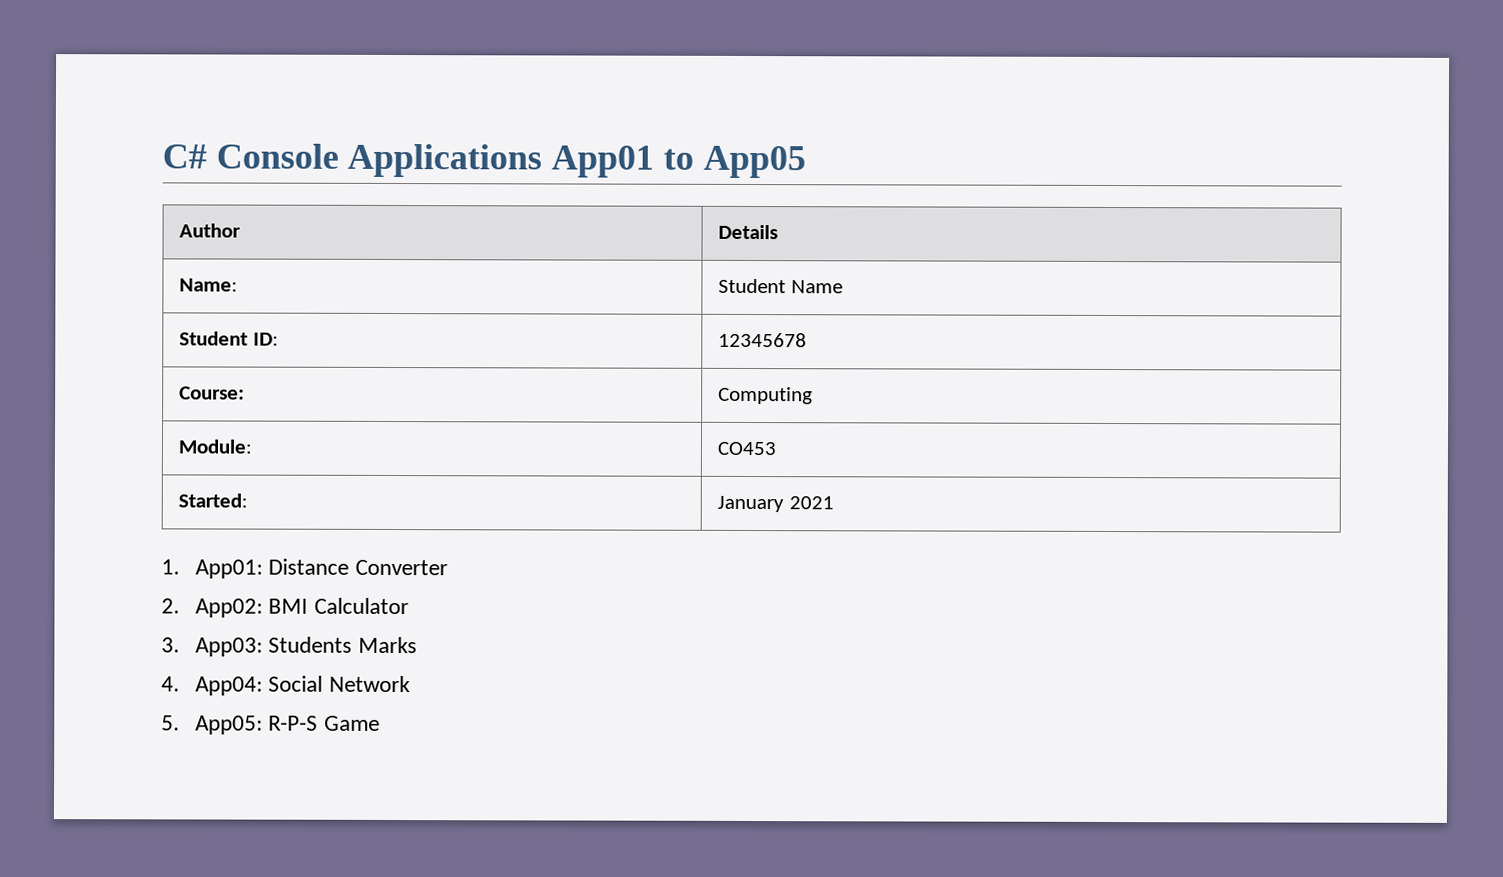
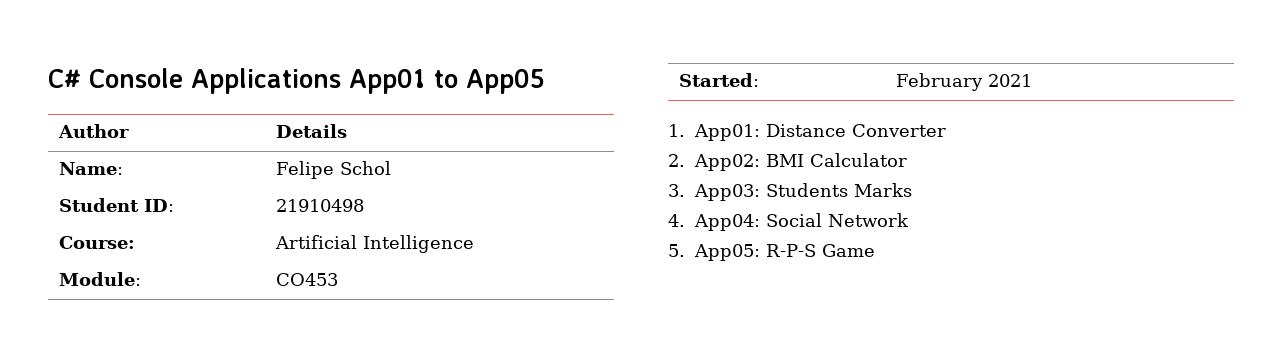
- Name: | Student Name
+ Name: | Felipe Schol
- Student ID: | 12345678
+ Student ID: | 21910498
- Course: | Computing
+ Course: | Artificial Intelligence
- Started: | January 2021
+ Started: | February 2021

